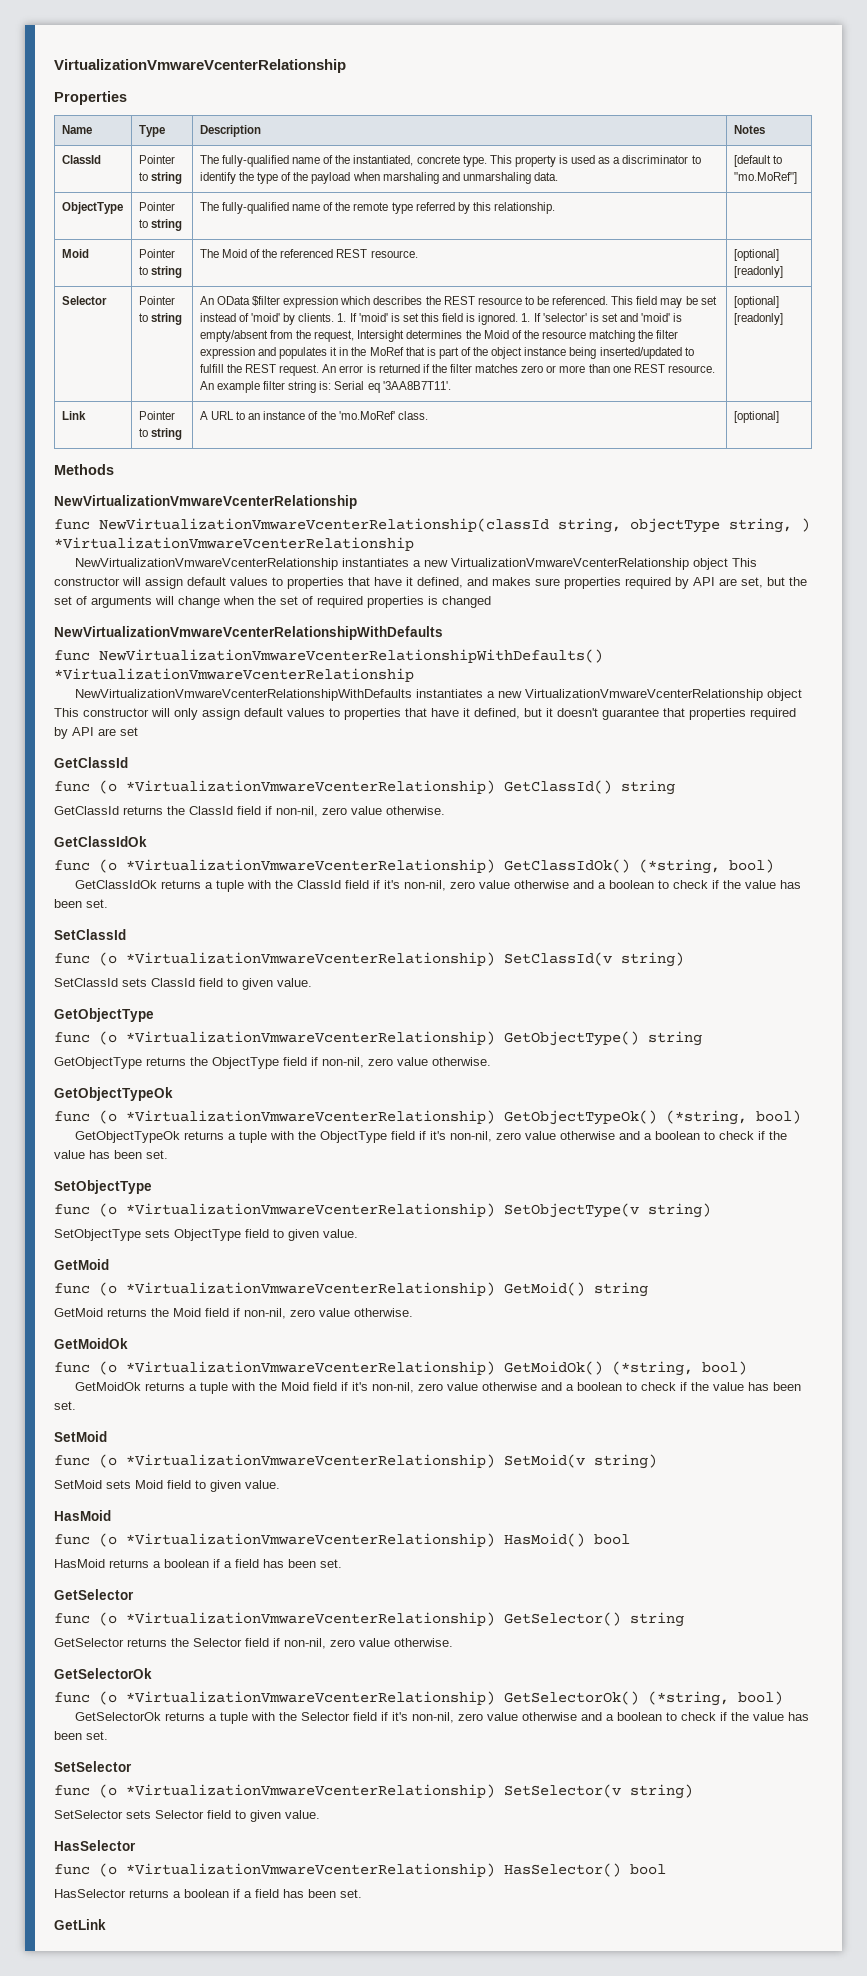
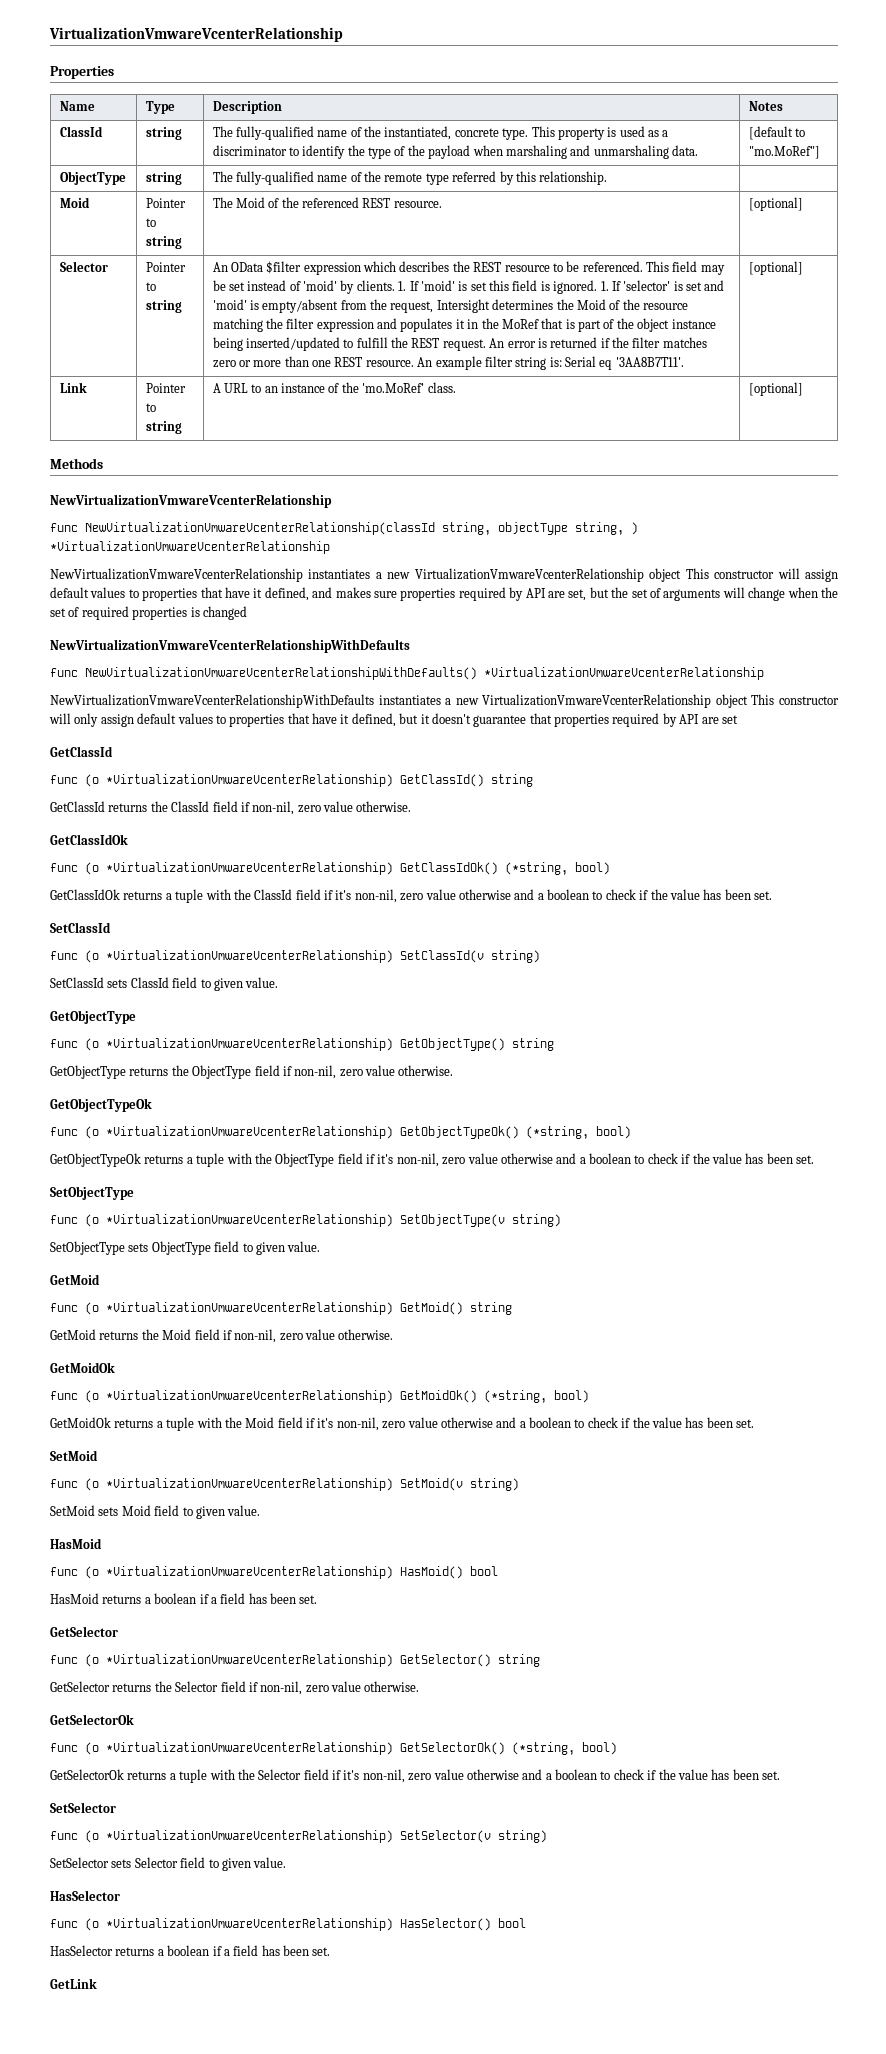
- ClassId | Pointer to string | The fully-qualified name of the instantiated, concrete type. This property is used as a discriminator to identify the type of the payload when marshaling and unmarshaling data. | [default to "mo.MoRef"]
+ ClassId | string | The fully-qualified name of the instantiated, concrete type. This property is used as a discriminator to identify the type of the payload when marshaling and unmarshaling data. | [default to "mo.MoRef"]
- ObjectType | Pointer to string | The fully-qualified name of the remote type referred by this relationship. |
+ ObjectType | string | The fully-qualified name of the remote type referred by this relationship. |
- Moid | Pointer to string | The Moid of the referenced REST resource. | [optional] [readonly]
+ Moid | Pointer to string | The Moid of the referenced REST resource. | [optional]
- An example filter string is: Serial eq '3AA8B7T11'. | [optional] [readonly]
+ An example filter string is: Serial eq '3AA8B7T11'. | [optional]

